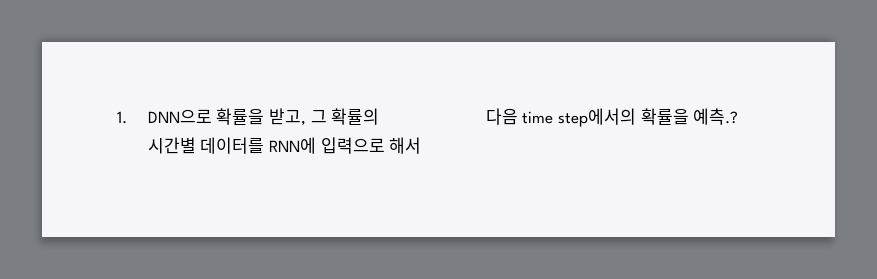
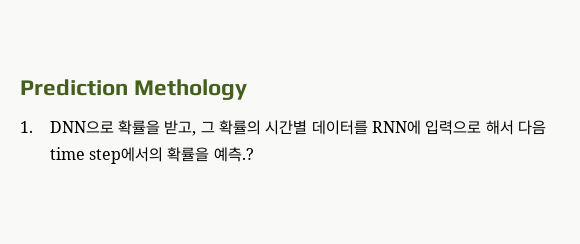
+ Prediction Methology

